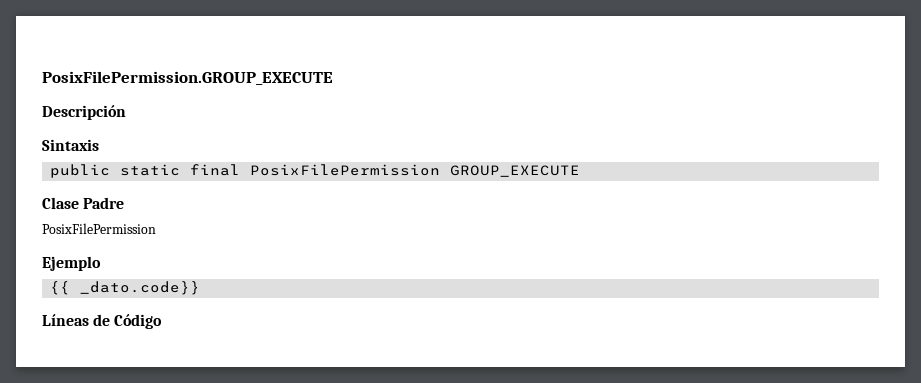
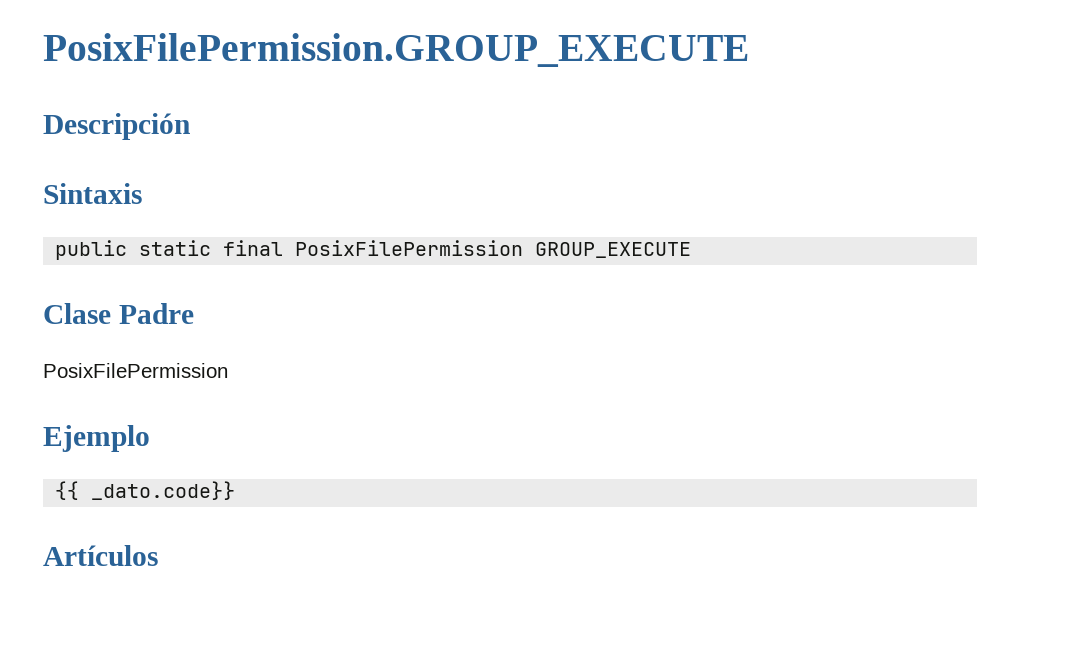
- Líneas de Código
+ Artículos

